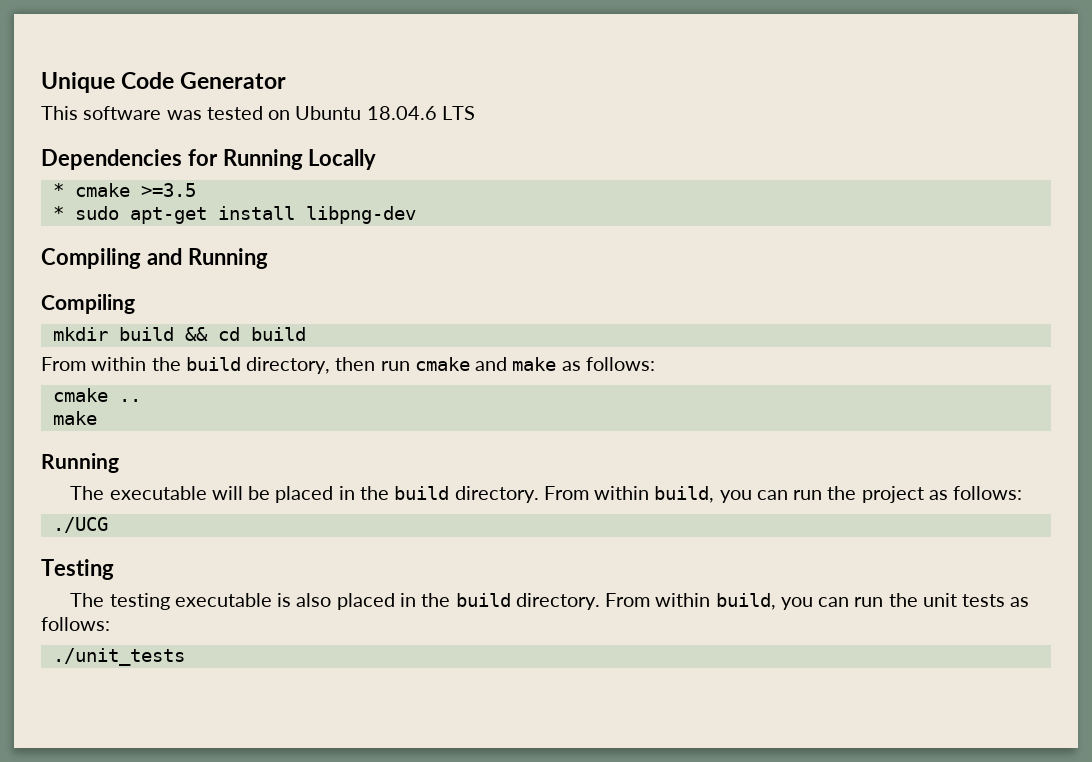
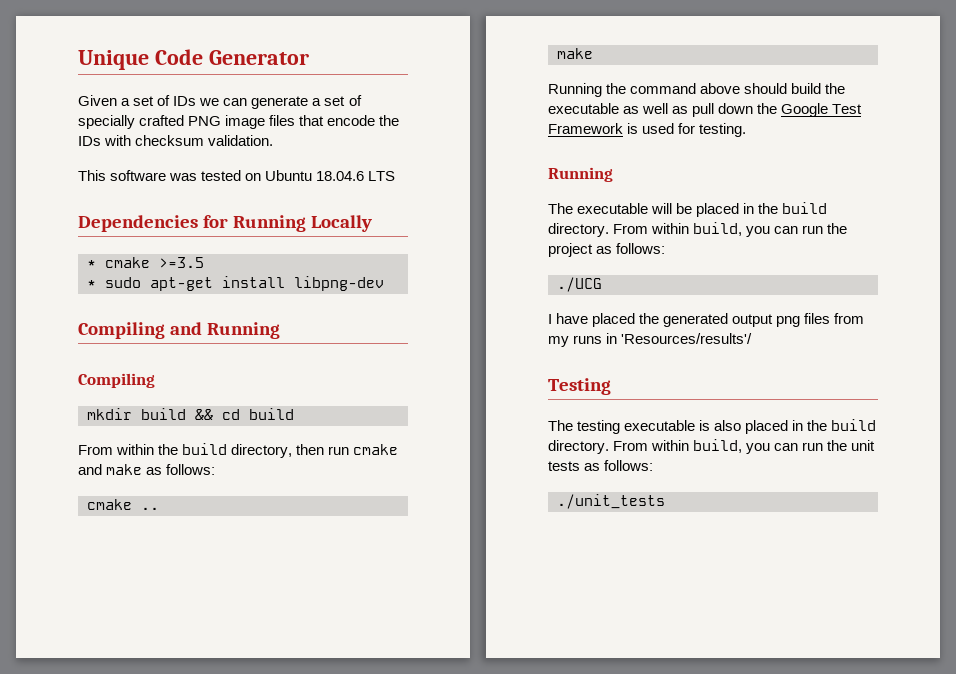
+ Given a set of IDs we can generate a set of specially crafted PNG image files that encode the IDs with checksum validation.
+ Running the command above should build the executable as well as pull down the Google Test Framework is used for testing.
+ I have placed the generated output png files from my runs in 'Resources/results'/

